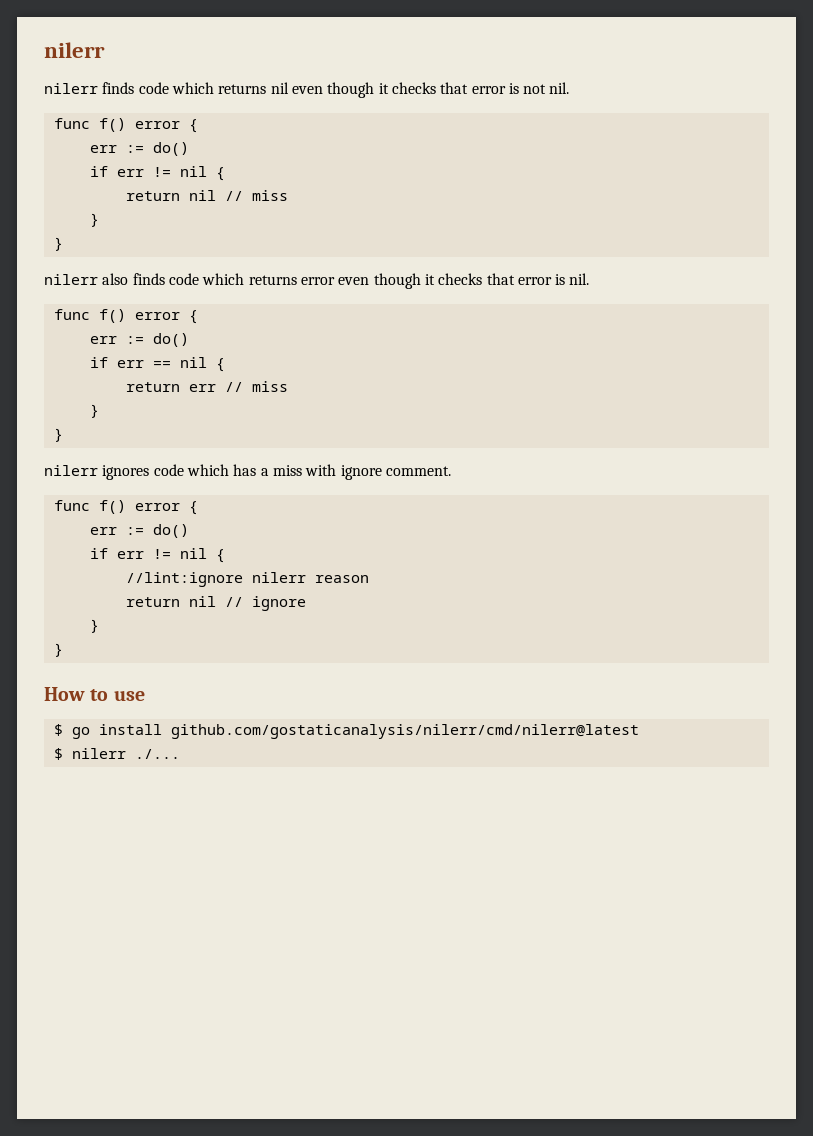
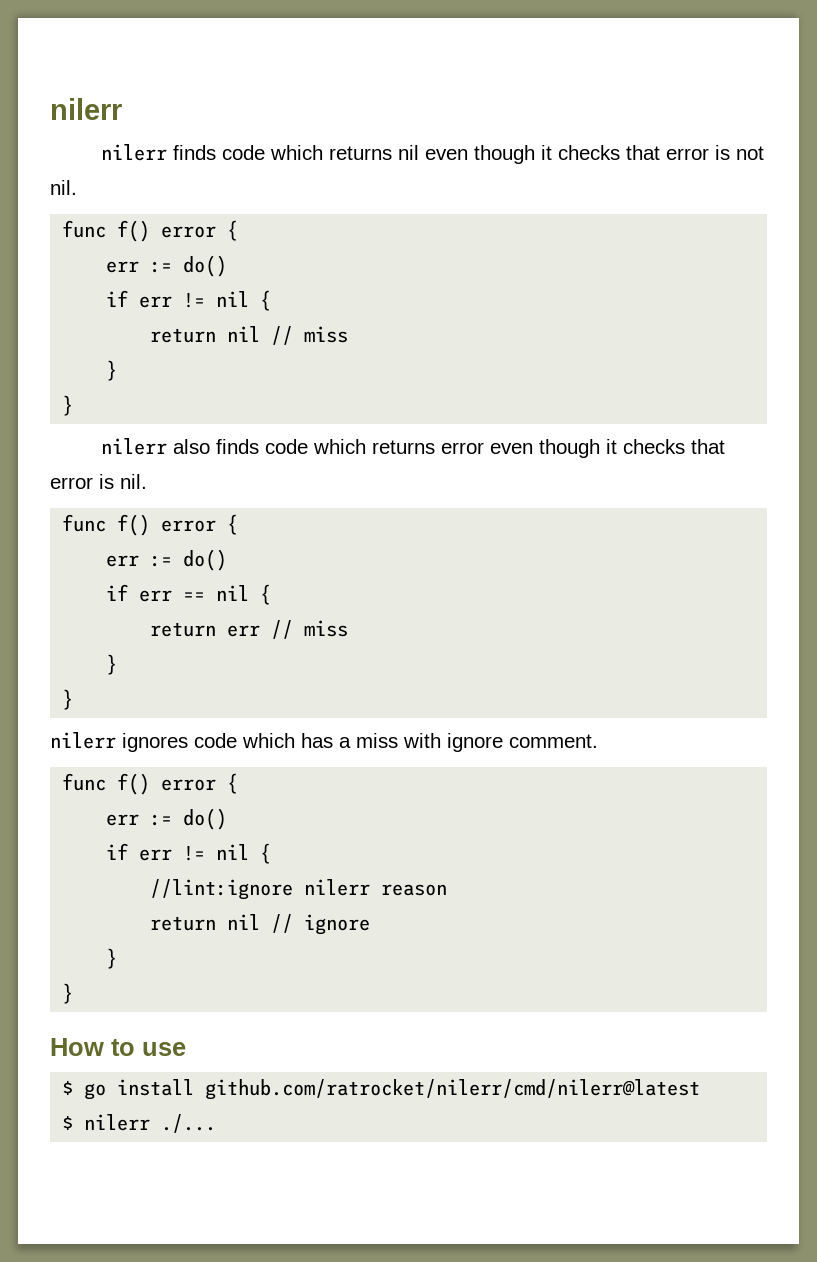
- $ go install github.com/gostaticanalysis/nilerr/cmd/nilerr@latest
+ $ go install github.com/ratrocket/nilerr/cmd/nilerr@latest

